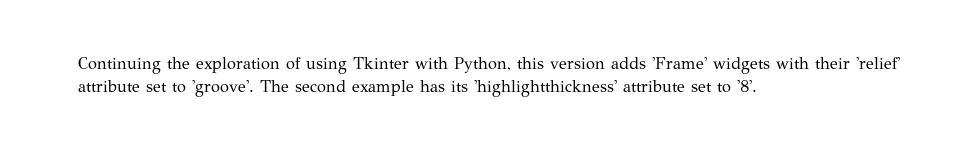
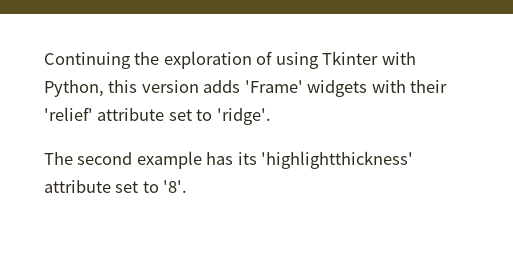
- Continuing the exploration of using Tkinter with Python, this version adds 'Frame' widgets with their 'relief' attribute set to 'groove'. The second example has its 'highlightthickness' attribute set to '8'.
+ Continuing the exploration of using Tkinter with Python, this version adds 'Frame' widgets with their 'relief' attribute set to 'ridge'.
+ The second example has its 'highlightthickness' attribute set to '8'.

